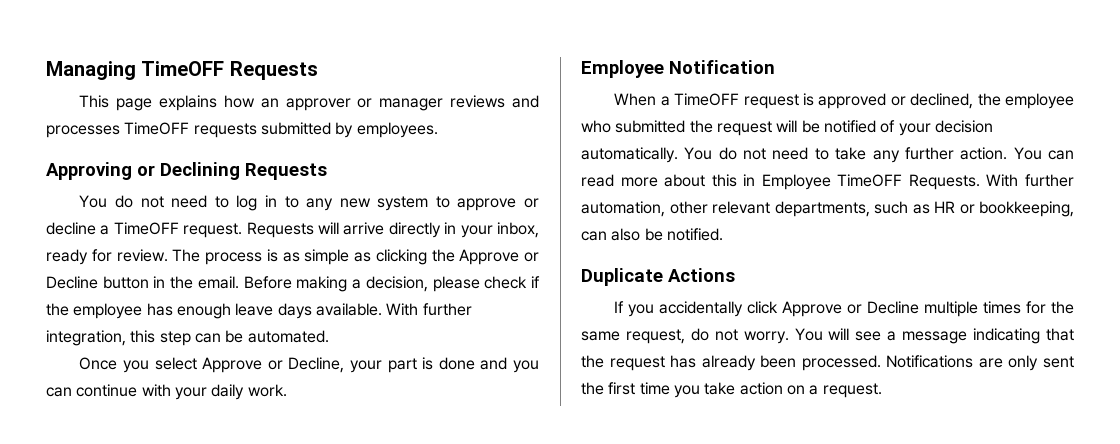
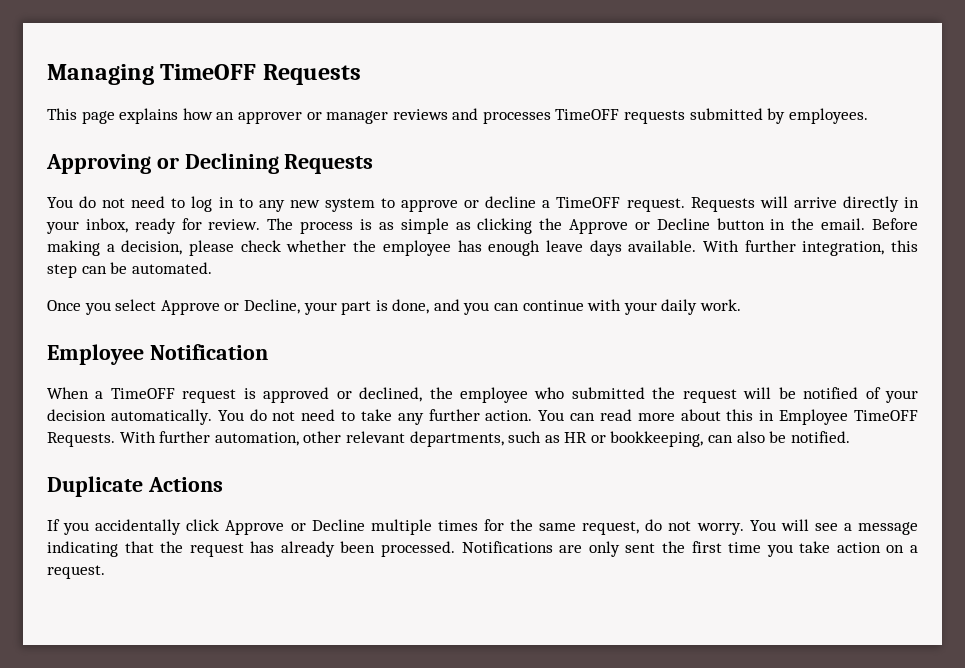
- Before making a decision, please check if the employee has enough leave days available.
+ Before making a decision, please check whether the employee has enough leave days available.
- Once you select Approve or Decline, your part is done and you can continue with your daily work.
+ Once you select Approve or Decline, your part is done, and you can continue with your daily work.

